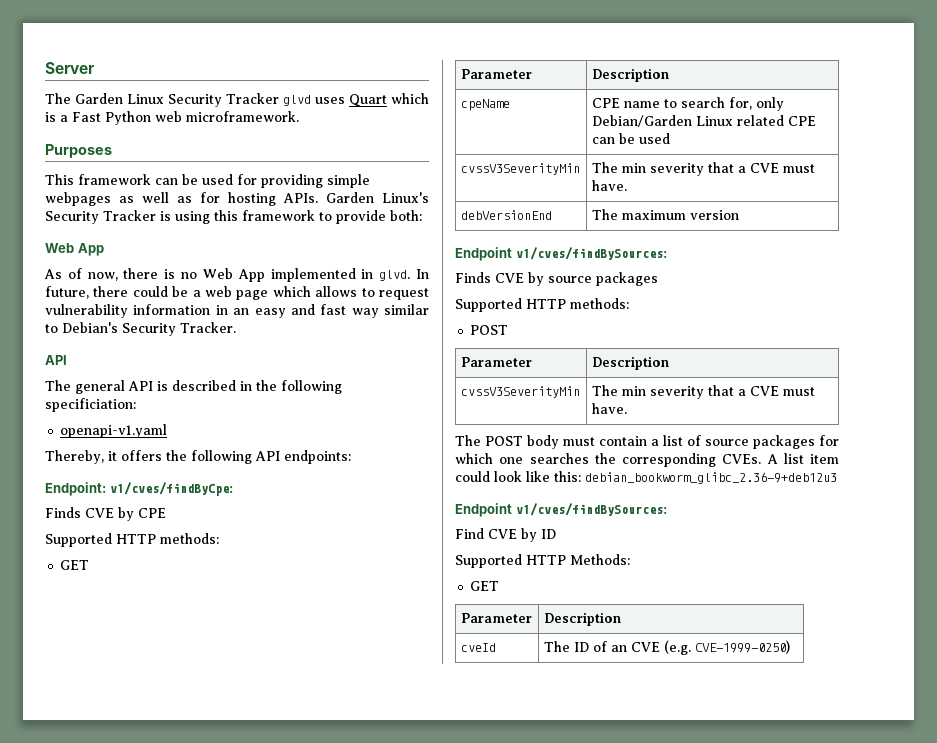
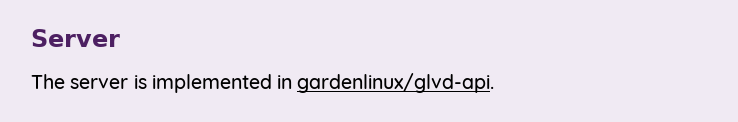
- The Garden Linux Security Tracker glvd uses Quart which is a Fast Python web microframework.
- Purposes
- This framework can be used for providing simple webpages as well as for hosting APIs. Garden Linux's Security Tracker is using this framework to provide both:
- Web App
- As of now, there is no Web App implemented in glvd. In future, there could be a web page which allows to request vulnerability information in an easy and fast way similar to Debian's Security Tracker.
- API
- The general API is described in the following specificiation:
- openapi-v1.yaml
- Thereby, it offers the following API endpoints:
- Endpoint: v1/cves/findByCpe:
- Finds CVE by CPE
- Supported HTTP methods:
- GET
- Parameter | Description
- cpeName | CPE name to search for, only Debian/Garden Linux related CPE can be used
- cvssV3SeverityMin | The min severity that a CVE must have.
- debVersionEnd | The maximum version
- Endpoint v1/cves/findBySources:
- Finds CVE by source packages
- Supported HTTP methods:
- POST
- Parameter | Description
- cvssV3SeverityMin | The min severity that a CVE must have.
- The POST body must contain a list of source packages for which one searches the corresponding CVEs. A list item could look like this: debian_bookworm_glibc_2.36-9+deb12u3
- Endpoint v1/cves/findBySources:
- Find CVE by ID
- Supported HTTP Methods:
- GET
- Parameter | Description
- cveId | The ID of an CVE (e.g. CVE-1999-0250)
+ The server is implemented in gardenlinux/glvd-api.

